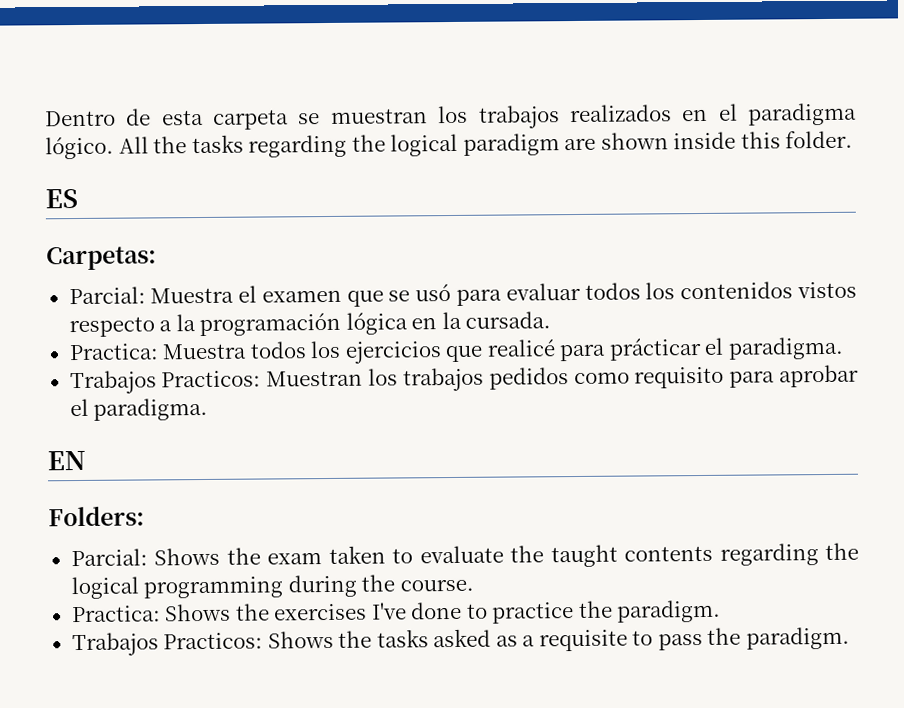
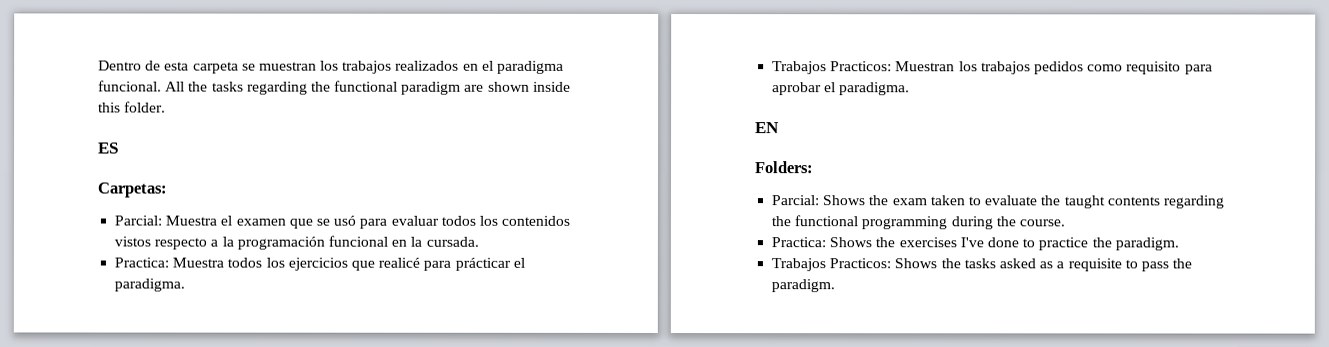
- Dentro de esta carpeta se muestran los trabajos realizados en el paradigma lógico.
+ Dentro de esta carpeta se muestran los trabajos realizados en el paradigma funcional.
- All the tasks regarding the logical paradigm are shown inside this folder.
+ All the tasks regarding the functional paradigm are shown inside this folder.
- Parcial: Muestra el examen que se usó para evaluar todos los contenidos vistos respecto a la programación lógica en la cursada.
+ Parcial: Muestra el examen que se usó para evaluar todos los contenidos vistos respecto a la programación funcional en la cursada.
- Parcial: Shows the exam taken to evaluate the taught contents regarding the logical programming during the course.
+ Parcial: Shows the exam taken to evaluate the taught contents regarding the functional programming during the course.

